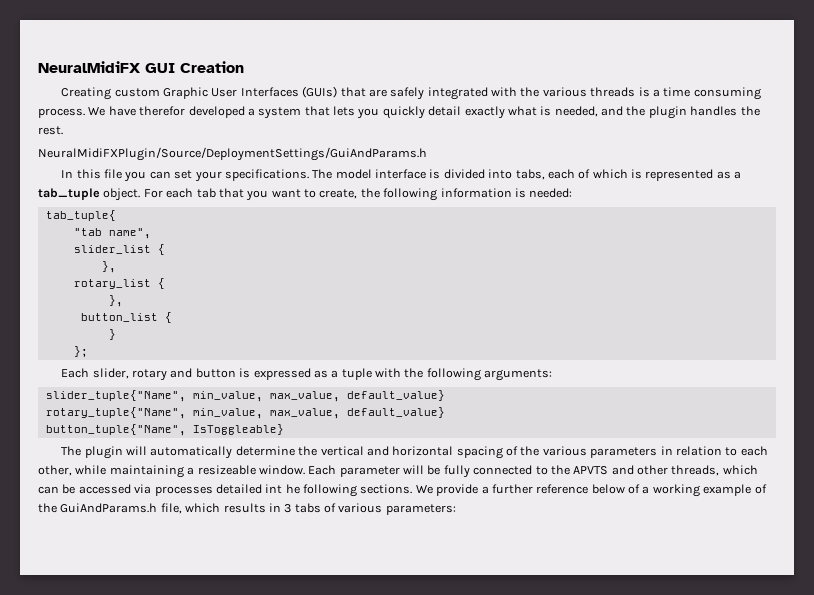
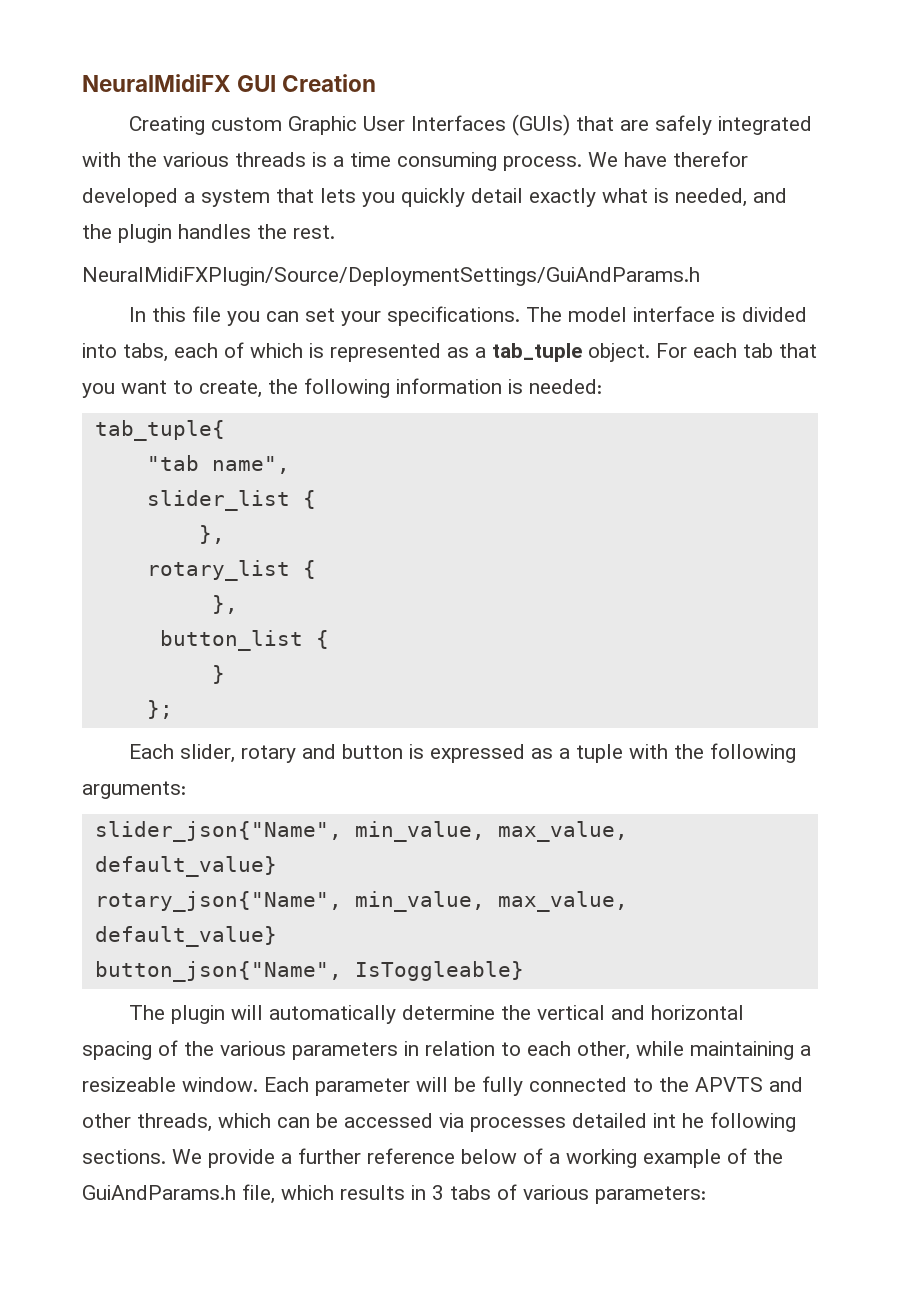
- slider_tuple{"Name", min_value, max_value, default_value}
- rotary_tuple{"Name", min_value, max_value, default_value}
- button_tuple{"Name", IsToggleable}
+ slider_json{"Name", min_value, max_value, default_value}
+ rotary_json{"Name", min_value, max_value, default_value}
+ button_json{"Name", IsToggleable}

